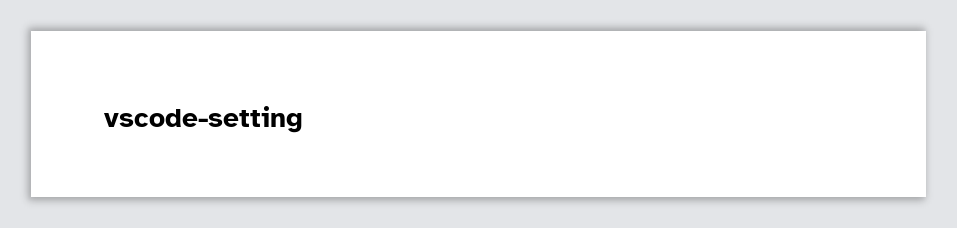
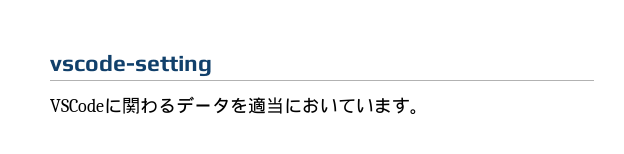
+ VSCodeに関わるデータを適当においています。

